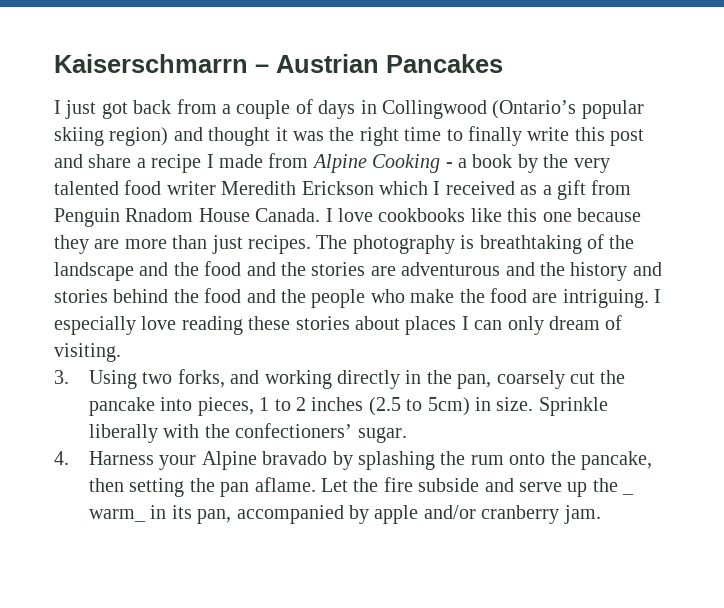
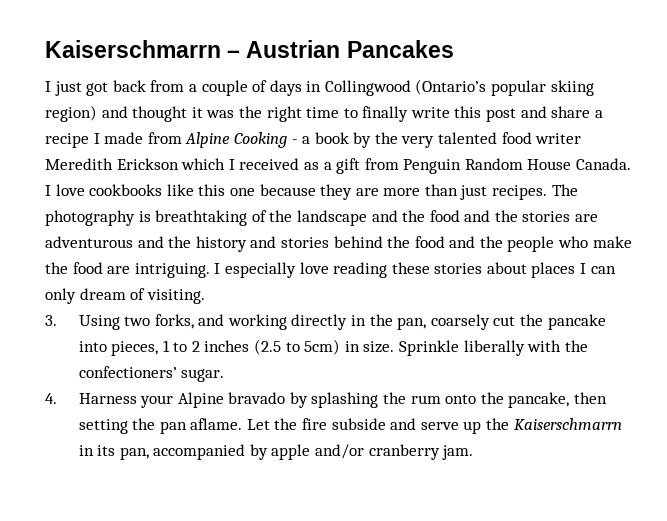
- I just got back from a couple of days in Collingwood (Ontario’s popular skiing region) and thought it was the right time to finally write this post and share a recipe I made from Alpine Cooking - a book by the very talented food writer Meredith Erickson which I received as a gift from Penguin Rnadom House Canada.
+ I just got back from a couple of days in Collingwood (Ontario’s popular skiing region) and thought it was the right time to finally write this post and share a recipe I made from Alpine Cooking - a book by the very talented food writer Meredith Erickson which I received as a gift from Penguin Random House Canada.
- Let the fire subside and serve up the _ warm_ in its pan, accompanied by apple and/or cranberry jam.
+ Let the fire subside and serve up the Kaiserschmarrn in its pan, accompanied by apple and/or cranberry jam.

